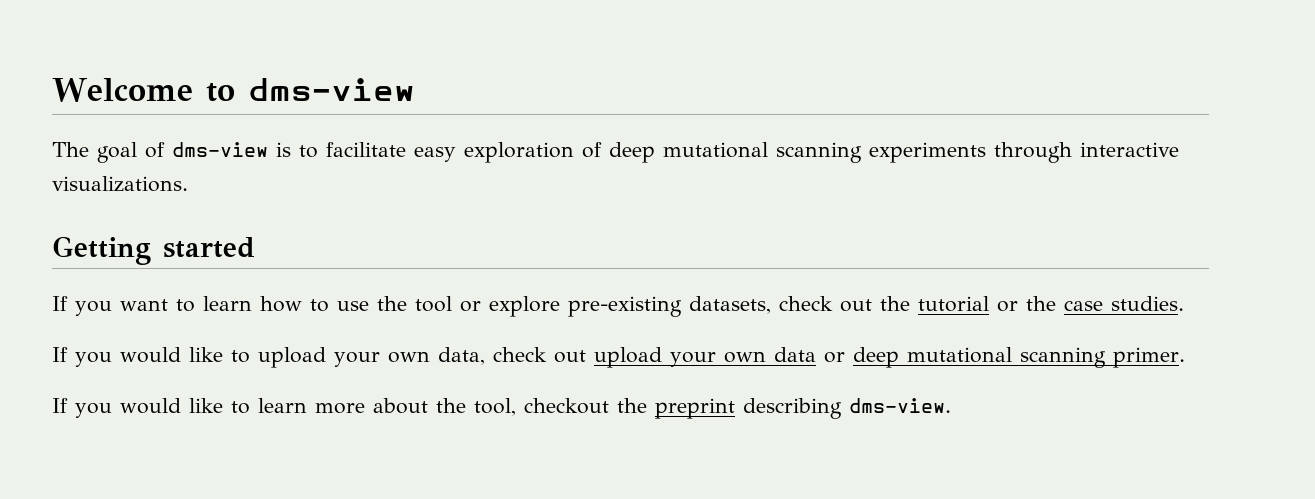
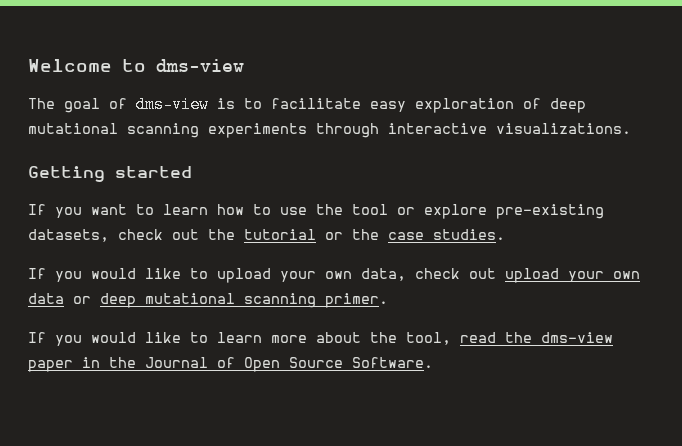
- If you would like to learn more about the tool, checkout the preprint describing dms-view.
+ If you would like to learn more about the tool, read the dms-view paper in the Journal of Open Source Software.

